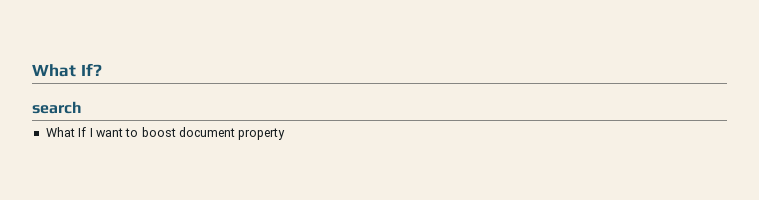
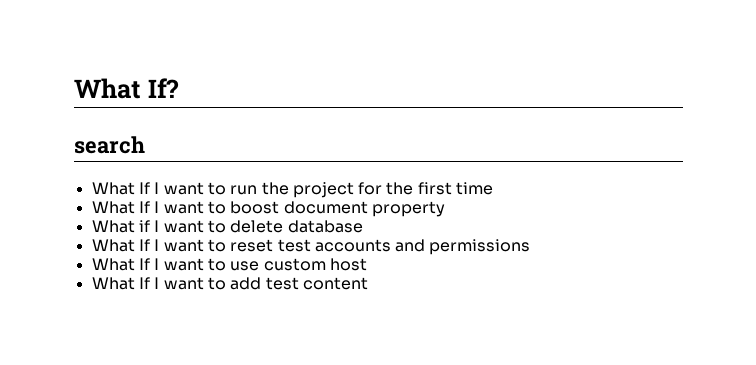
+ What If I want to run the project for the first time
+ What if I want to delete database
+ What If I want to reset test accounts and permissions
+ What If I want to use custom host
+ What If I want to add test content

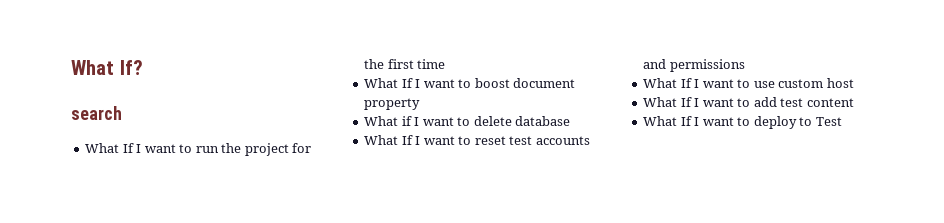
+ What If I want to deploy to Test

